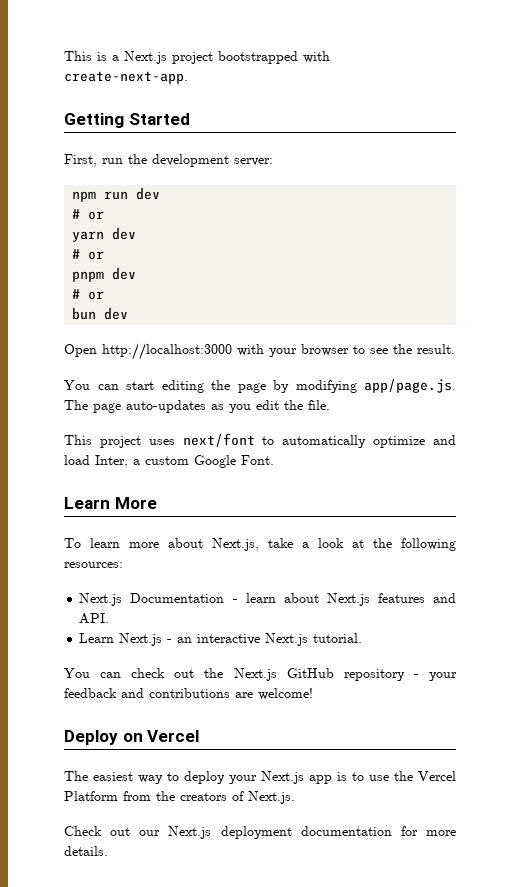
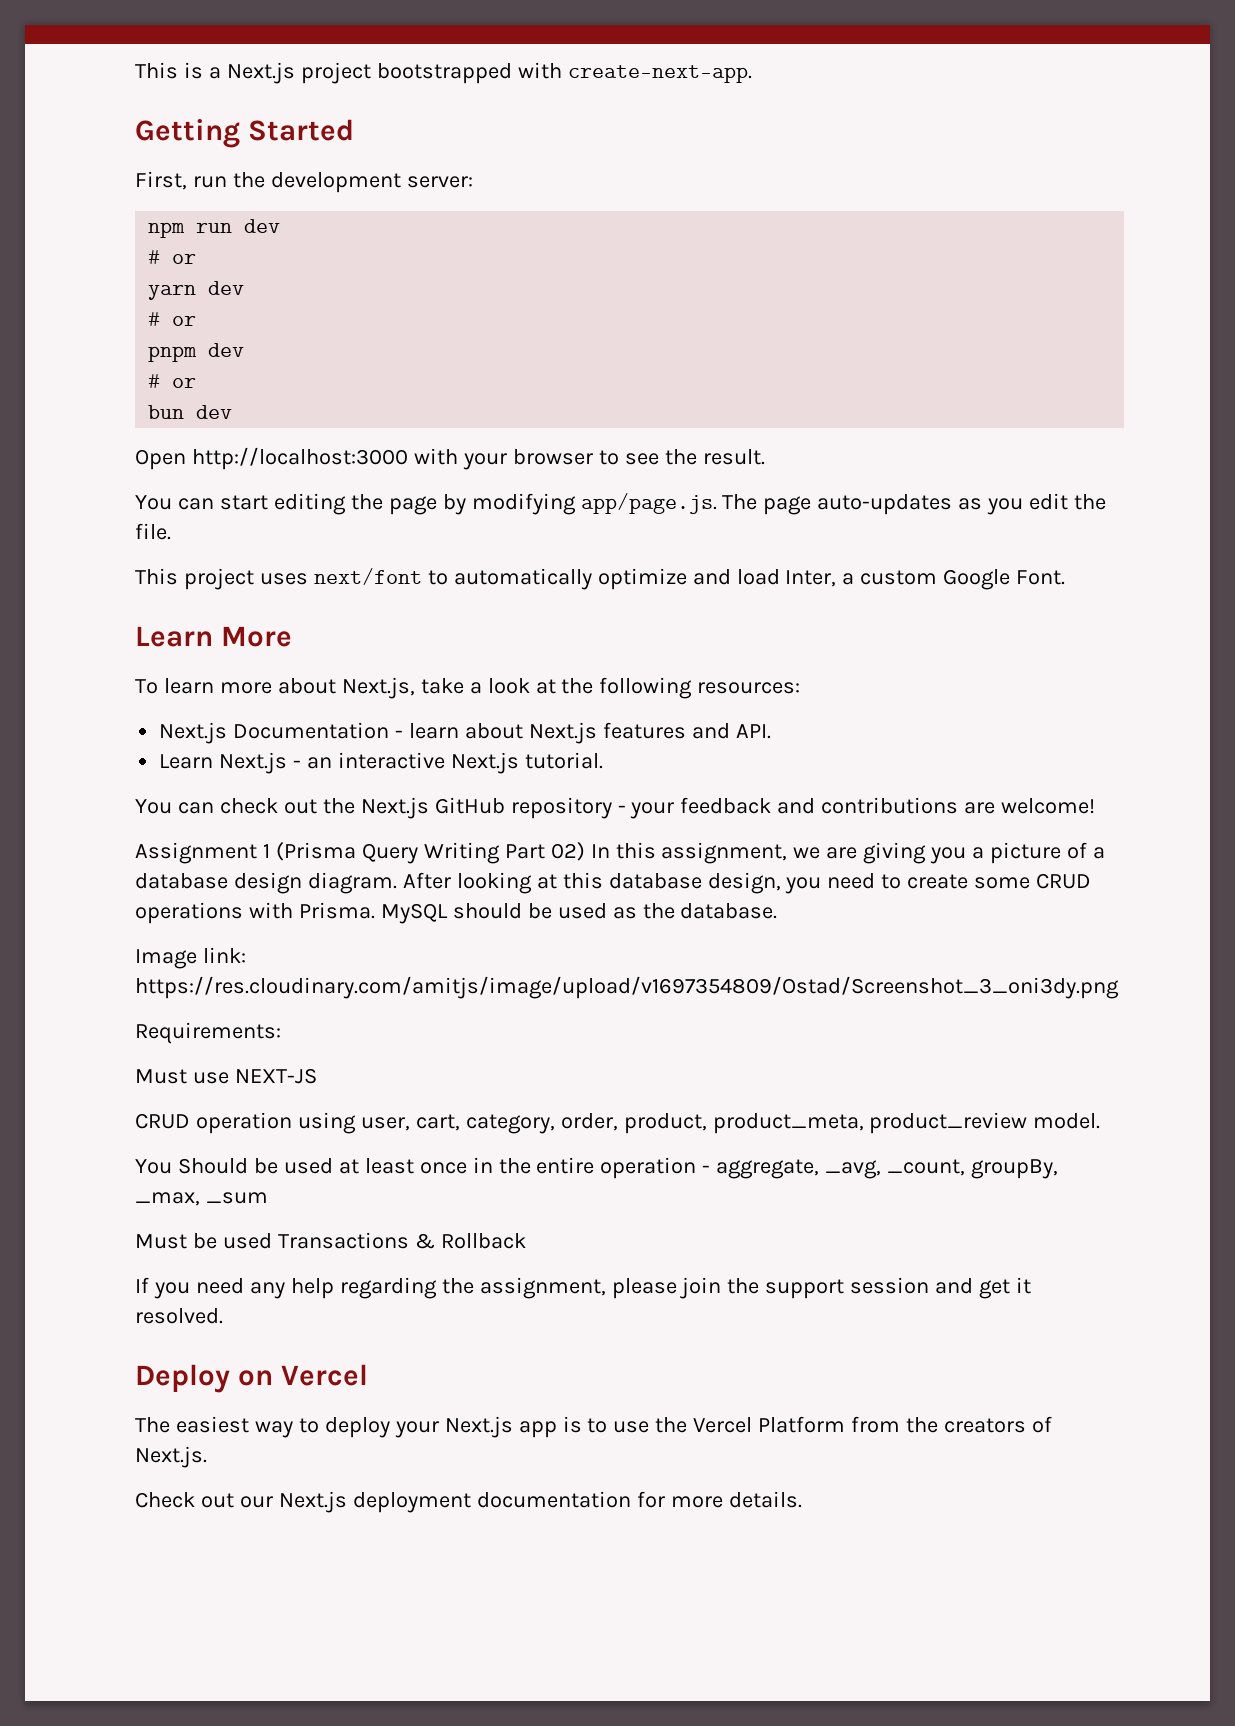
+ Assignment 1 (Prisma Query Writing Part 02) In this assignment, we are giving you a picture of a database design diagram. After looking at this database design, you need to create some CRUD operations with Prisma. MySQL should be used as the database.
+ Image link: https://res.cloudinary.com/amitjs/image/upload/v1697354809/Ostad/Screenshot_3_oni3dy.png
+ Requirements:
+ Must use NEXT-JS
+ CRUD operation using user, cart, category, order, product, product_meta, product_review model.
+ You Should be used at least once in the entire operation - aggregate, _avg, _count, groupBy, _max, _sum
+ Must be used Transactions & Rollback
+ If you need any help regarding the assignment, please join the support session and get it resolved.

